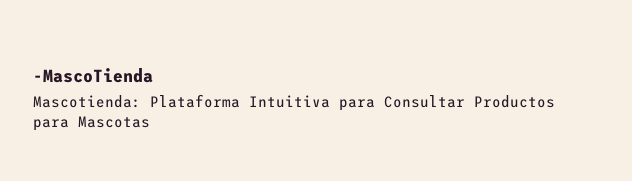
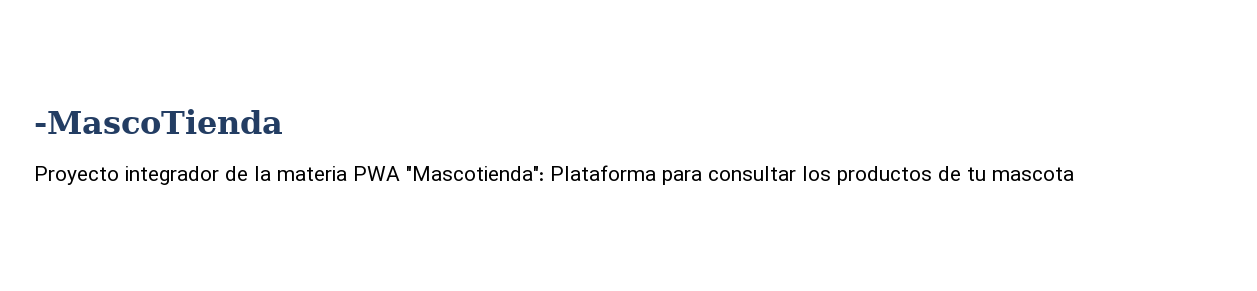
- Mascotienda: Plataforma Intuitiva para Consultar Productos para Mascotas
+ Proyecto integrador de la materia PWA "Mascotienda": Plataforma para consultar los productos de tu mascota

